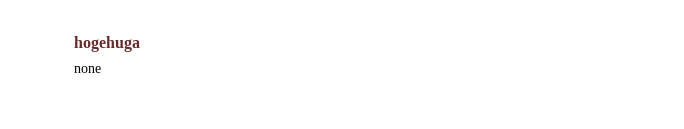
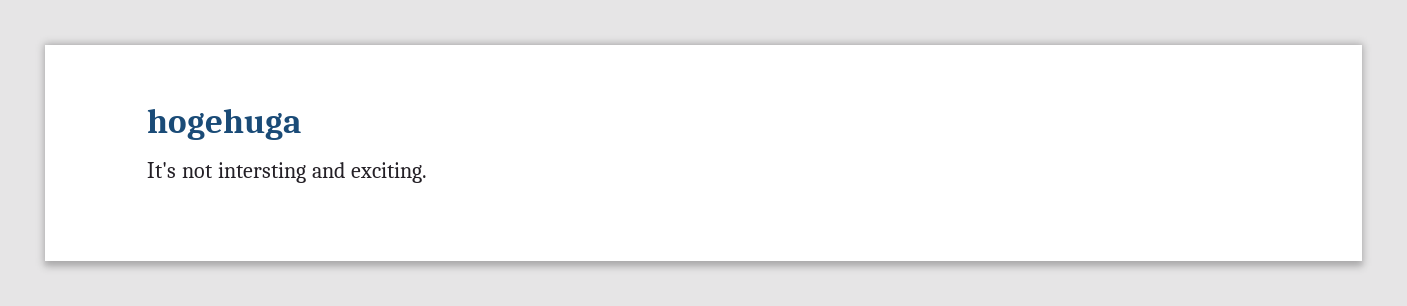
- none
+ It's not intersting and exciting.

